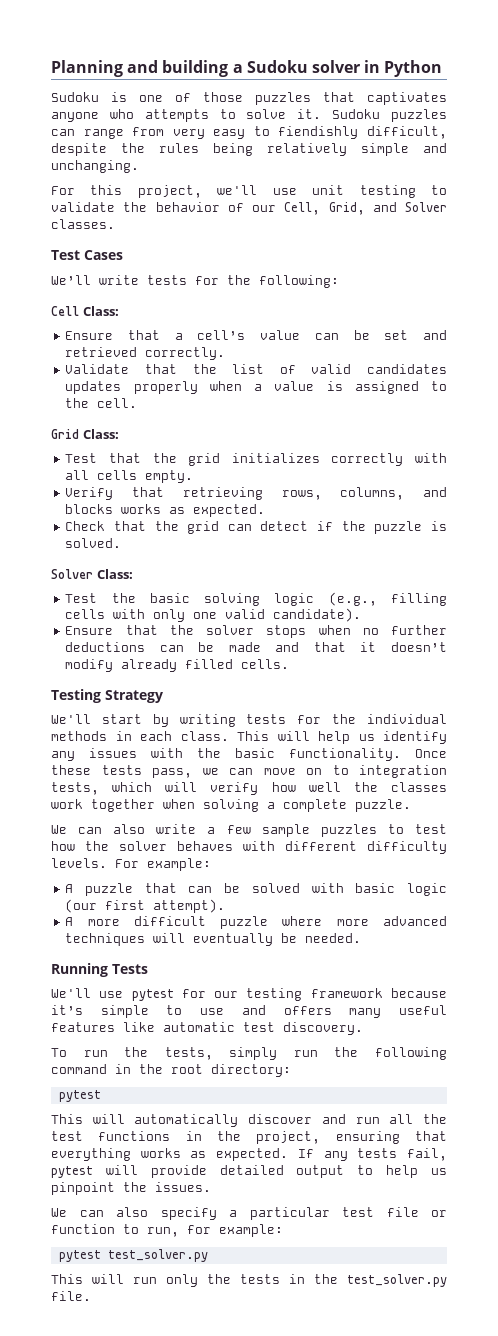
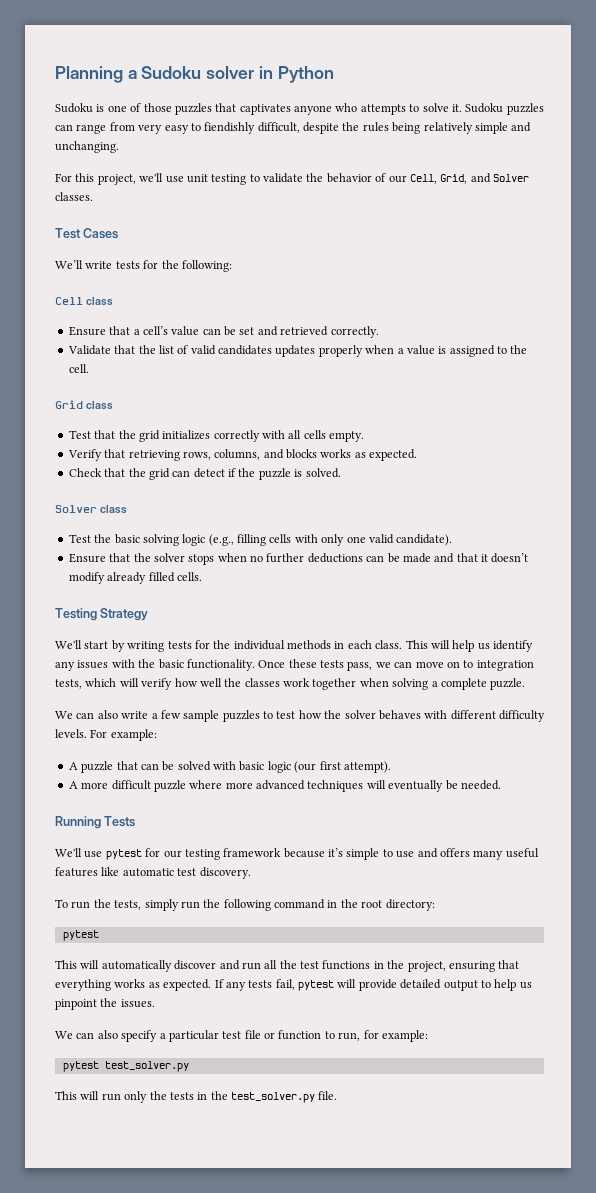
- Planning and building a Sudoku solver in Python
+ Planning a Sudoku solver in Python
- Cell Class:
+ Cell class
- Grid Class:
+ Grid class
- Solver Class:
+ Solver class

